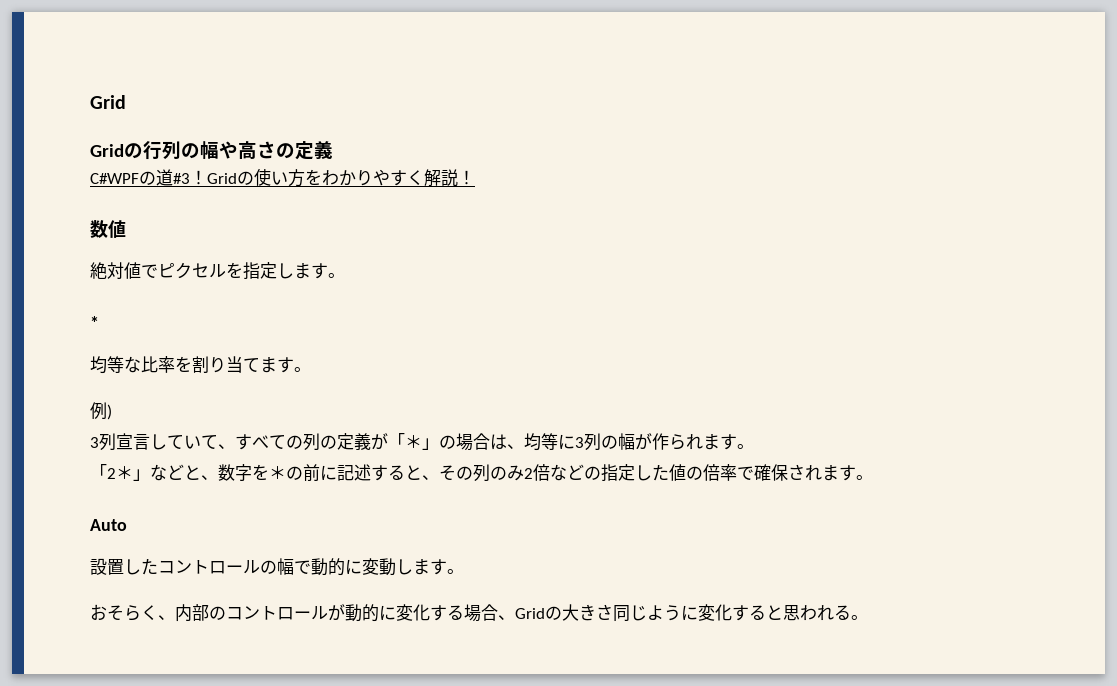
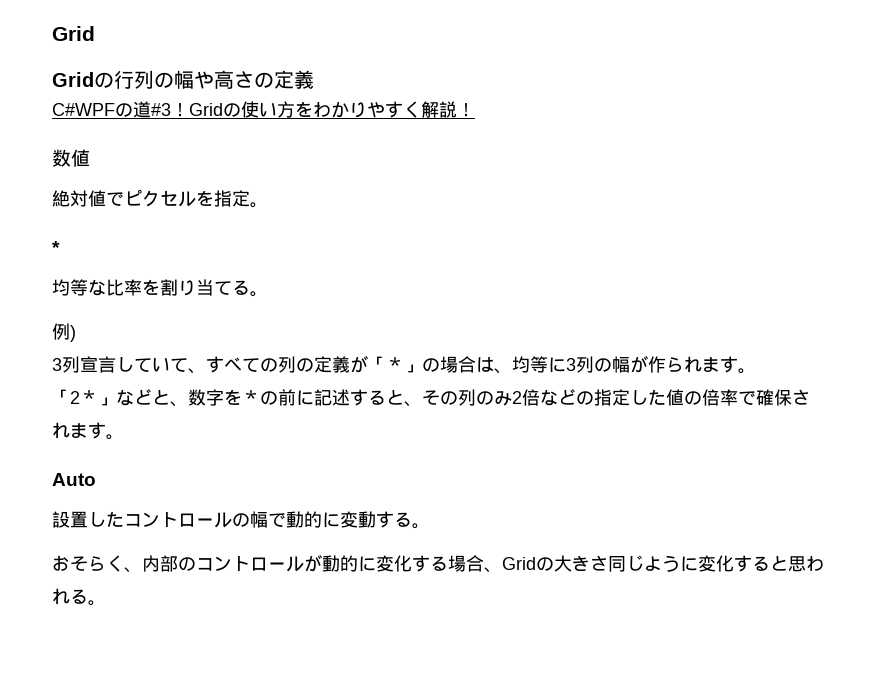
- 絶対値でピクセルを指定します。
+ 絶対値でピクセルを指定。
- 均等な比率を割り当てます。
+ 均等な比率を割り当てる。
- 設置したコントロールの幅で動的に変動します。
+ 設置したコントロールの幅で動的に変動する。

